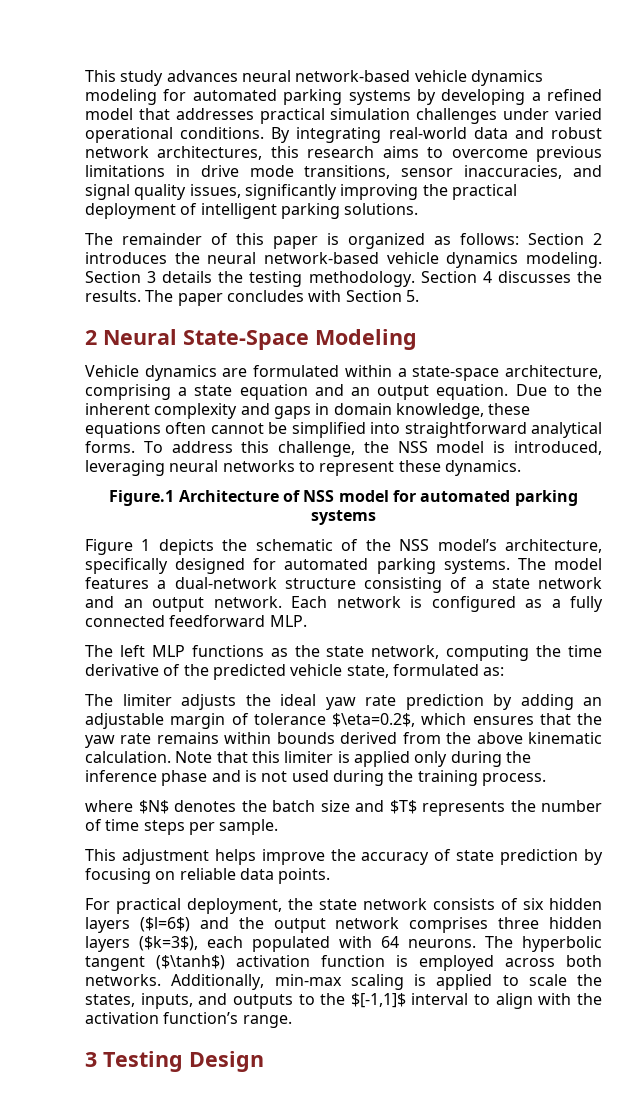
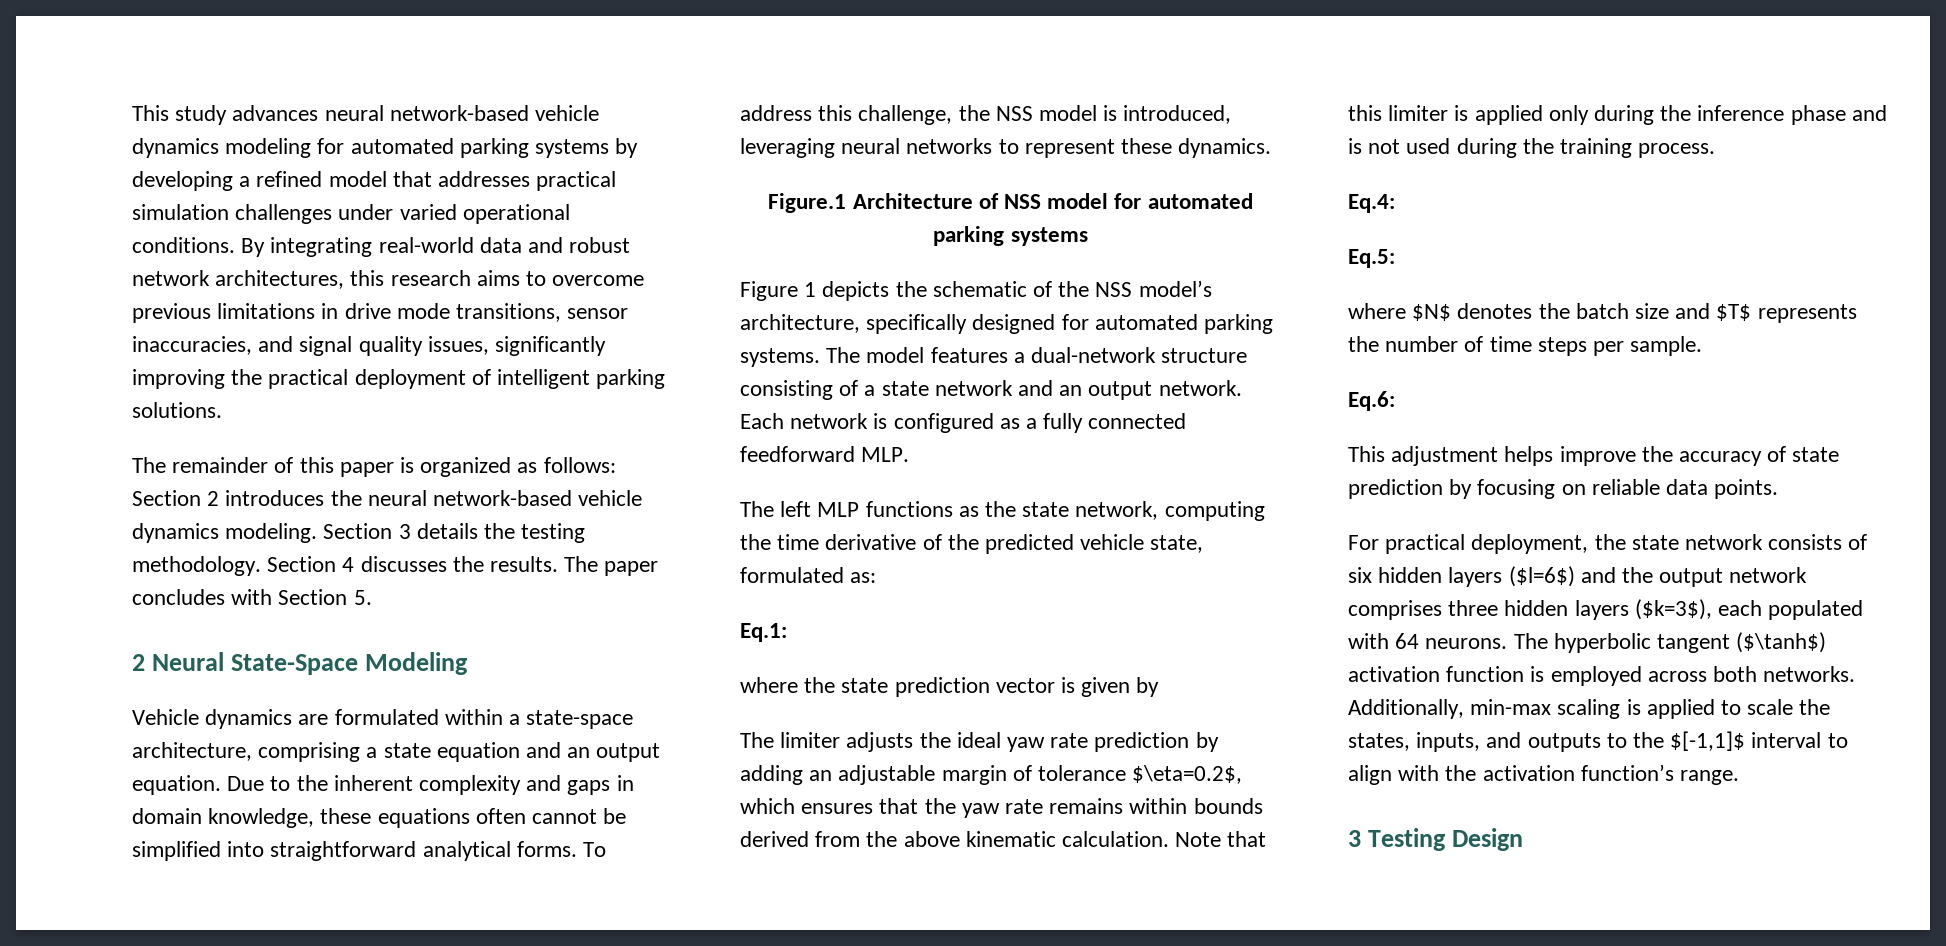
+ Eq.1:
+ where the state prediction vector is given by
+ Eq.4:
+ Eq.5:
+ Eq.6:

